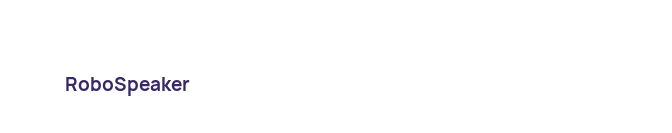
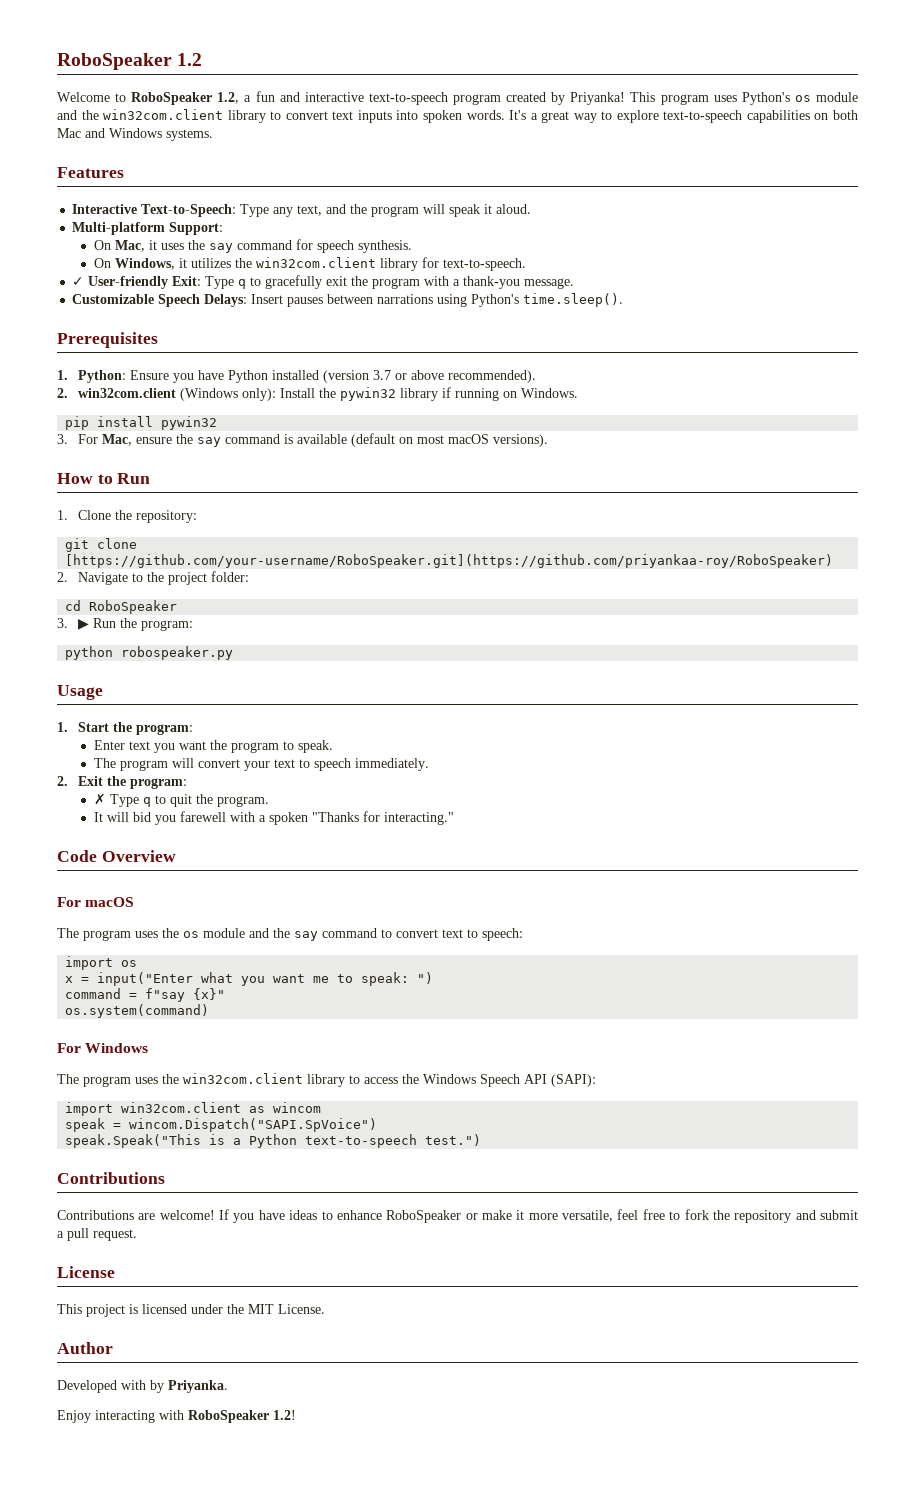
- RoboSpeaker
+ RoboSpeaker 1.2
+ Welcome to RoboSpeaker 1.2, a fun and interactive text-to-speech program created by Priyanka! This program uses Python's os module and the win32com.client library to convert text inputs into spoken words. It's a great way to explore text-to-speech capabilities on both Mac and Windows systems.
+ Features
+ Interactive Text-to-Speech: Type any text, and the program will speak it aloud.
+ Multi-platform Support:
+ On Mac, it uses the say command for speech synthesis.
+ On Windows, it utilizes the win32com.client library for text-to-speech.
+ ✓ User-friendly Exit: Type q to gracefully exit the program with a thank-you message.
+ Customizable Speech Delays: Insert pauses between narrations using Python's time.sleep().
+ Prerequisites
+ 1. Python: Ensure you have Python installed (version 3.7 or above recommended).
+ 2. win32com.client (Windows only): Install the pywin32 library if running on Windows.
+ pip install pywin32
+ 3. For Mac, ensure the say command is available (default on most macOS versions).
+ How to Run
+ 1. Clone the repository:
+ git clone [https://github.com/your-username/RoboSpeaker.git](https://github.com/priyankaa-roy/RoboSpeaker)
+ 2. Navigate to the project folder:
+ cd RoboSpeaker
+ 3. ▶ Run the program:
+ python robospeaker.py
+ Usage
+ 1. Start the program:
+ Enter text you want the program to speak.
+ The program will convert your text to speech immediately.
+ 2. Exit the program:
+ ✗ Type q to quit the program.
+ It will bid you farewell with a spoken "Thanks for interacting."
+ Code Overview
+ For macOS
+ The program uses the os module and the say command to convert text to speech:
+ import os
+ x = input("Enter what you want me to speak: ")
+ command = f"say {x}"
+ os.system(command)
+ For Windows
+ The program uses the win32com.client library to access the Windows Speech API (SAPI):
+ import win32com.client as wincom
+ speak = wincom.Dispatch("SAPI.SpVoice")
+ speak.Speak("This is a Python text-to-speech test.")
+ Contributions
+ Contributions are welcome! If you have ideas to enhance RoboSpeaker or make it more versatile, feel free to fork the repository and submit a pull request.
+ License
+ This project is licensed under the MIT License.
+ Author
+ Developed with by Priyanka.
+ Enjoy interacting with RoboSpeaker 1.2!

